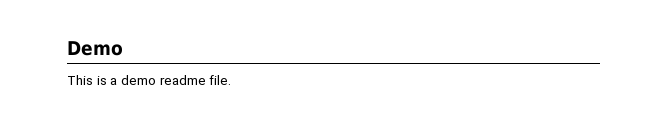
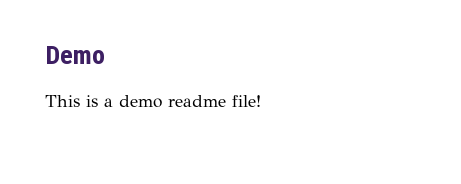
- This is a demo readme file.
+ This is a demo readme file!

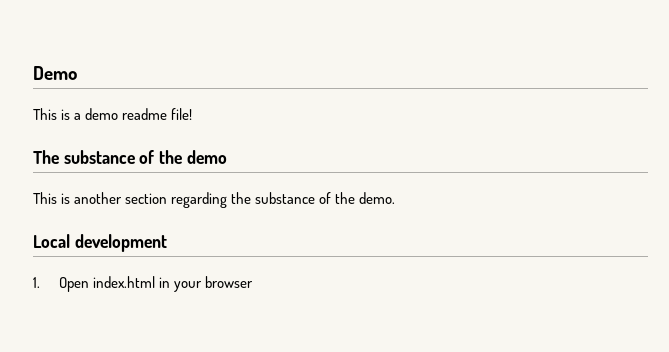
+ The substance of the demo
+ This is another section regarding the substance of the demo.
+ Local development
+ 1. Open index.html in your browser

